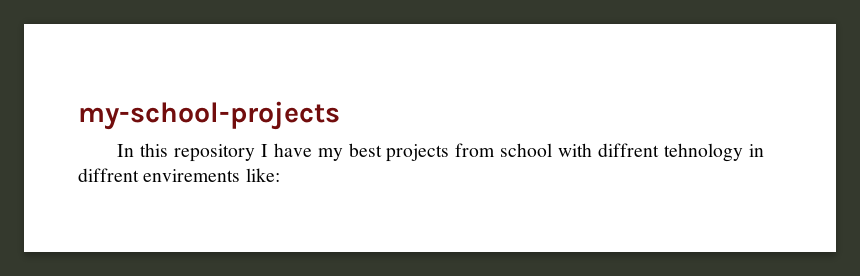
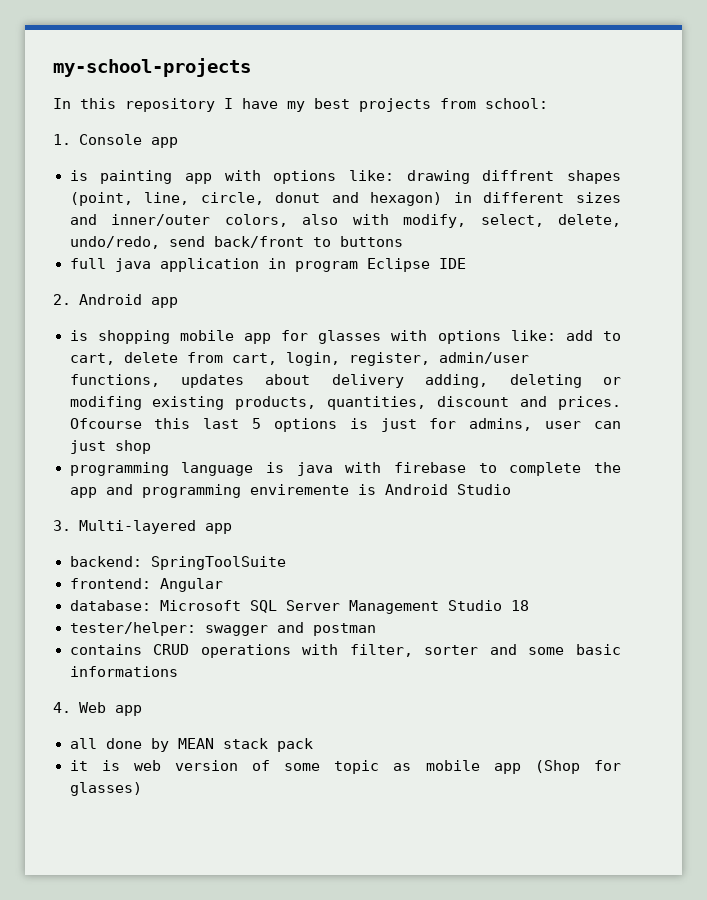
- In this repository I have my best projects from school with diffrent tehnology in diffrent envirements like:
+ In this repository I have my best projects from school:
+ 1. Console app
+ is painting app with options like: drawing diffrent shapes (point, line, circle, donut and hexagon) in different sizes and inner/outer colors, also with modify, select, delete, undo/redo, send back/front to buttons
+ full java application in program Eclipse IDE
+ 2. Android app
+ is shopping mobile app for glasses with options like: add to cart, delete from cart, login, register, admin/user functions, updates about delivery adding, deleting or modifing existing products, quantities, discount and prices. Ofcourse this last 5 options is just for admins, user can just shop
+ programming language is java with firebase to complete the app and programming enviremente is Android Studio
+ 3. Multi-layered app
+ backend: SpringToolSuite
+ frontend: Angular
+ database: Microsoft SQL Server Management Studio 18
+ tester/helper: swagger and postman
+ contains CRUD operations with filter, sorter and some basic informations
+ 4. Web app
+ all done by MEAN stack pack
+ it is web version of some topic as mobile app (Shop for glasses)

